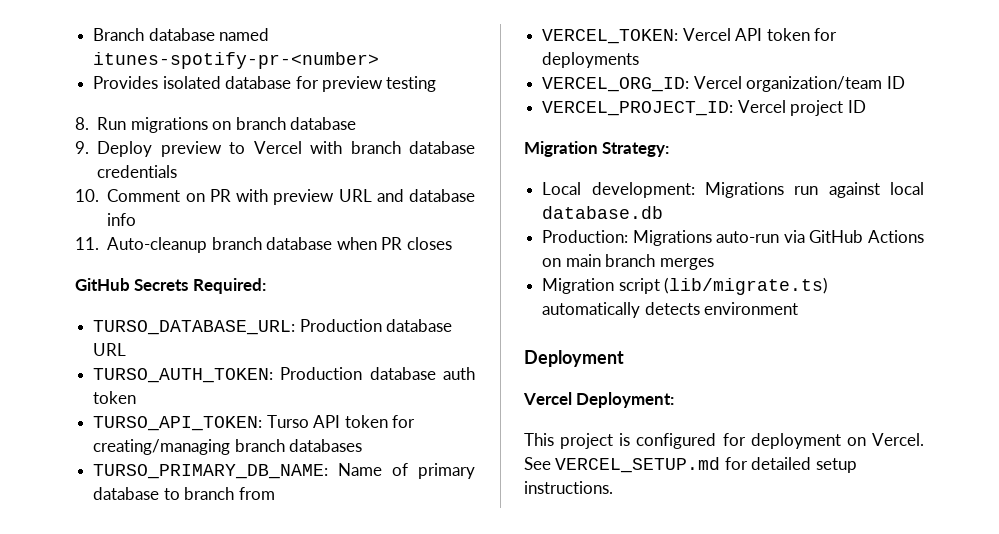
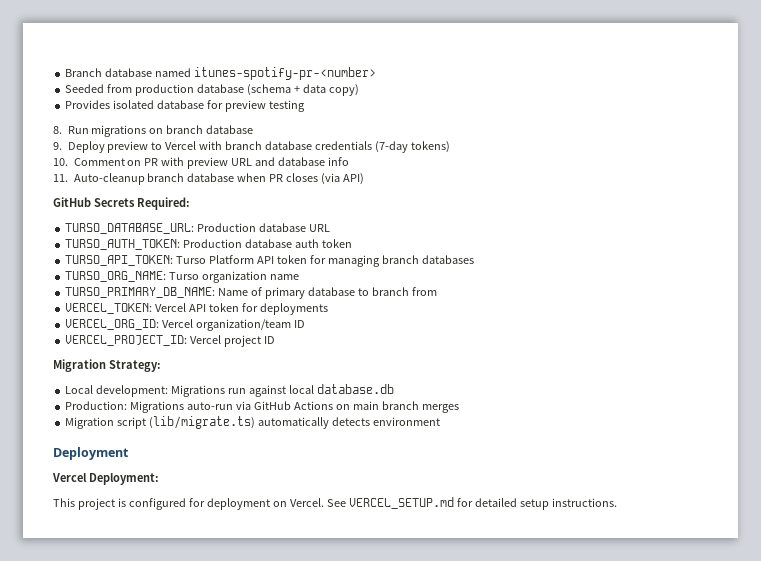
+ Seeded from production database (schema + data copy)
- 9. Deploy preview to Vercel with branch database credentials
+ 9. Deploy preview to Vercel with branch database credentials (7-day tokens)
- 11. Auto-cleanup branch database when PR closes
+ 11. Auto-cleanup branch database when PR closes (via API)
- TURSO_API_TOKEN: Turso API token for creating/managing branch databases
+ TURSO_API_TOKEN: Turso Platform API token for managing branch databases
+ TURSO_ORG_NAME: Turso organization name

